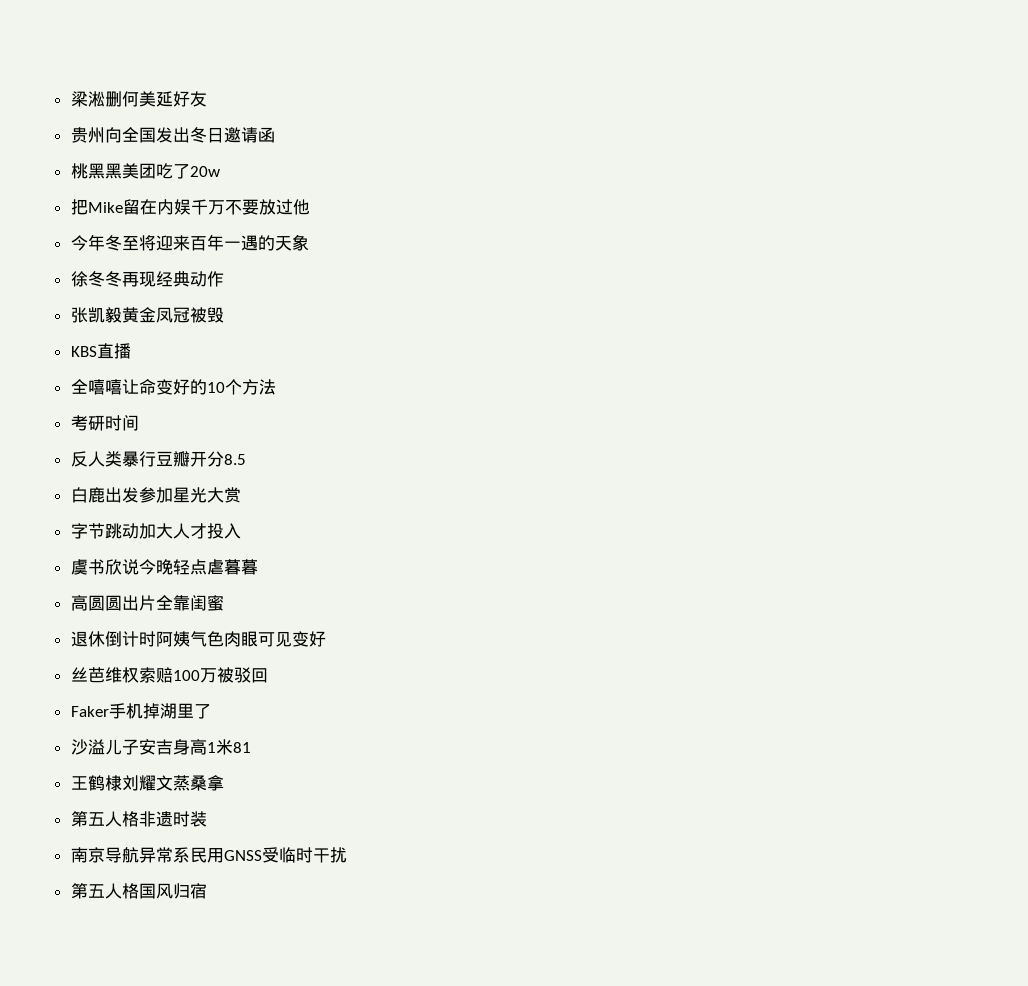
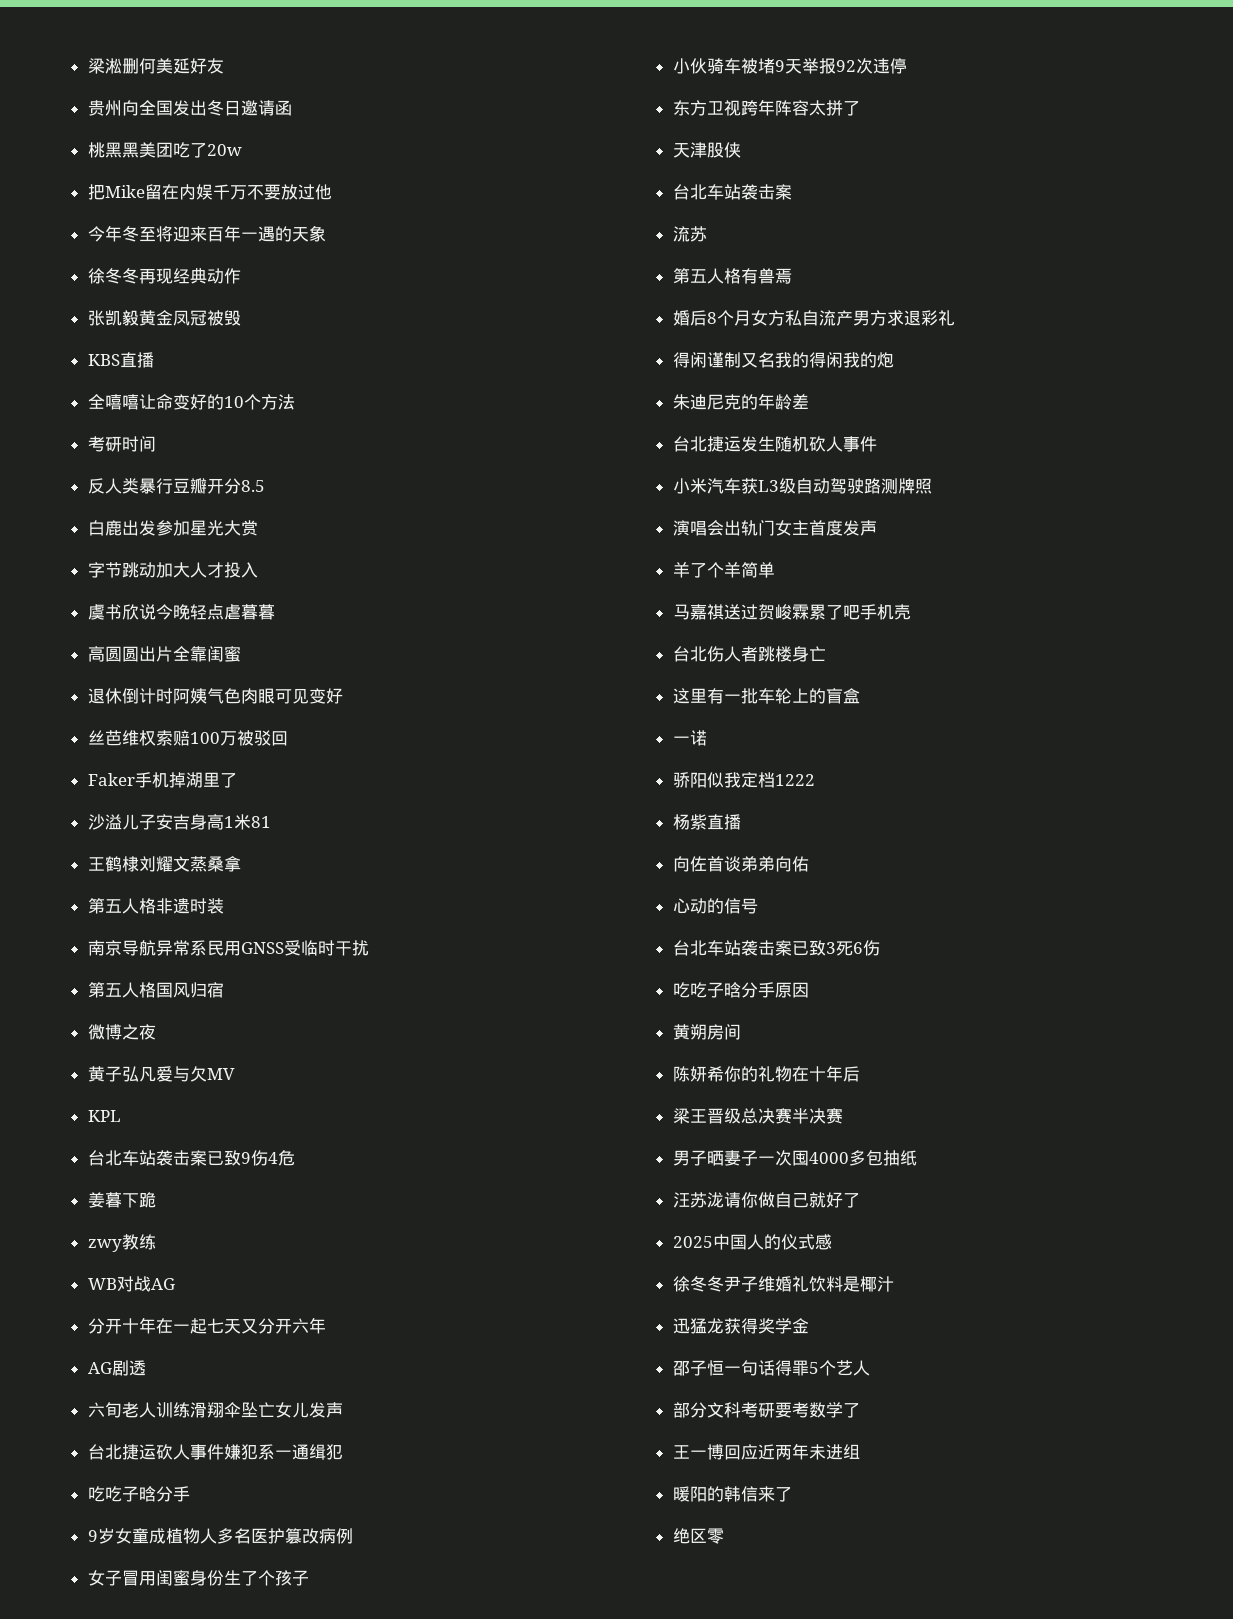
+ 微博之夜
+ 黄子弘凡爱与欠MV
+ KPL
+ 台北车站袭击案已致9伤4危
+ 姜暮下跪
+ zwy教练
+ WB对战AG
+ 分开十年在一起七天又分开六年
+ AG剧透
+ 六旬老人训练滑翔伞坠亡女儿发声
+ 台北捷运砍人事件嫌犯系一通缉犯
+ 吃吃子晗分手
+ 9岁女童成植物人多名医护篡改病例
+ 女子冒用闺蜜身份生了个孩子
+ 小伙骑车被堵9天举报92次违停
+ 东方卫视跨年阵容太拼了
+ 天津股侠
+ 台北车站袭击案
+ 流苏
+ 第五人格有兽焉
+ 婚后8个月女方私自流产男方求退彩礼
+ 得闲谨制又名我的得闲我的炮
+ 朱迪尼克的年龄差
+ 台北捷运发生随机砍人事件
+ 小米汽车获L3级自动驾驶路测牌照
+ 演唱会出轨门女主首度发声
+ 羊了个羊简单
+ 马嘉祺送过贺峻霖累了吧手机壳
+ 台北伤人者跳楼身亡
+ 这里有一批车轮上的盲盒
+ 一诺
+ 骄阳似我定档1222
+ 杨紫直播
+ 向佐首谈弟弟向佑
+ 心动的信号
+ 台北车站袭击案已致3死6伤
+ 吃吃子晗分手原因
+ 黄朔房间
+ 陈妍希你的礼物在十年后
+ 梁王晋级总决赛半决赛
+ 男子晒妻子一次囤4000多包抽纸
+ 汪苏泷请你做自己就好了
+ 2025中国人的仪式感
+ 徐冬冬尹子维婚礼饮料是椰汁
+ 迅猛龙获得奖学金
+ 邵子恒一句话得罪5个艺人
+ 部分文科考研要考数学了
+ 王一博回应近两年未进组
+ 暖阳的韩信来了
+ 绝区零

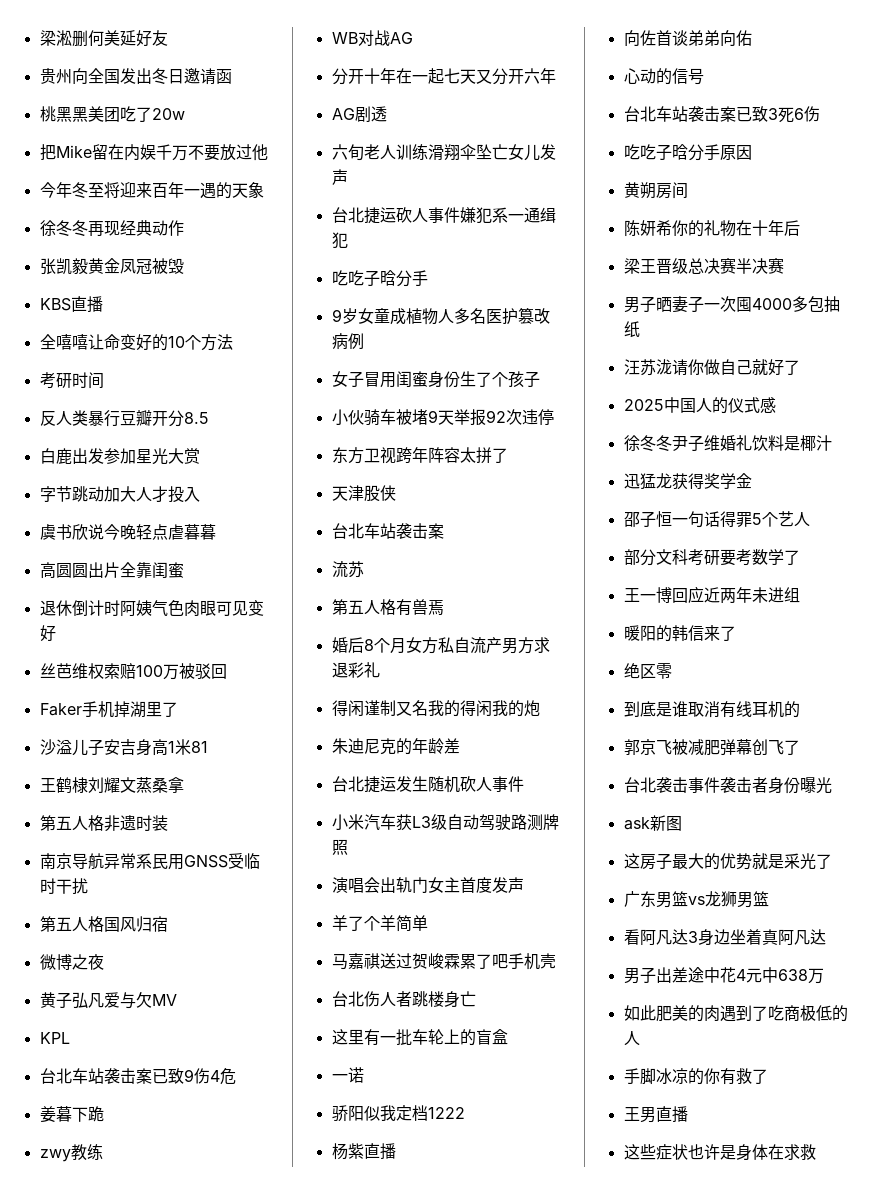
+ 到底是谁取消有线耳机的
+ 郭京飞被减肥弹幕创飞了
+ 台北袭击事件袭击者身份曝光
+ ask新图
+ 这房子最大的优势就是采光了
+ 广东男篮vs龙狮男篮
+ 看阿凡达3身边坐着真阿凡达
+ 男子出差途中花4元中638万
+ 如此肥美的肉遇到了吃商极低的人
+ 手脚冰凉的你有救了
+ 王男直播
+ 这些症状也许是身体在求救

